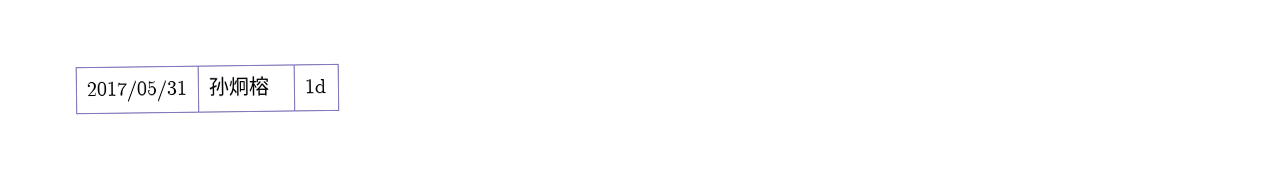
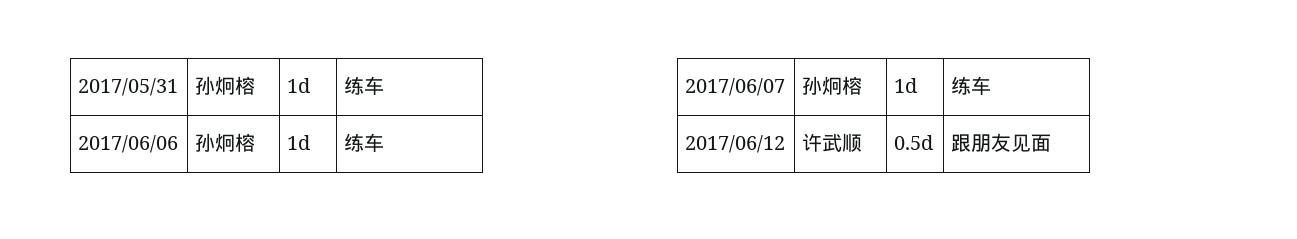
- 2017/05/31 | 孙炯榕 | 1d
+ 2017/05/31 | 孙炯榕 | 1d | 练车
+ 2017/06/06 | 孙炯榕 | 1d | 练车
+ 2017/06/07 | 孙炯榕 | 1d | 练车
+ 2017/06/12 | 许武顺 | 0.5d | 跟朋友见面

